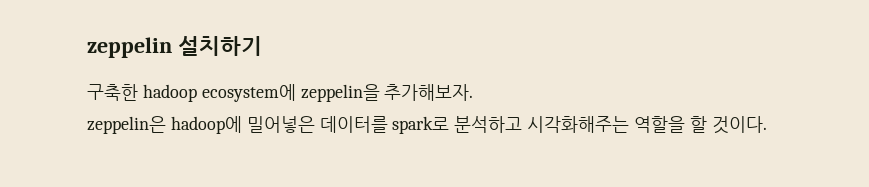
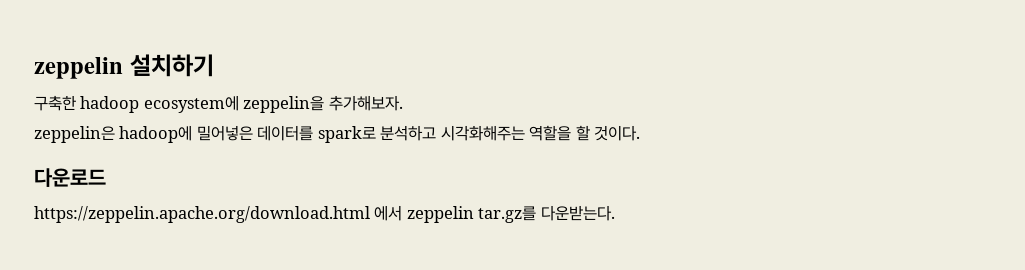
+ 다운로드
+ https://zeppelin.apache.org/download.html 에서 zeppelin tar.gz를 다운받는다.

